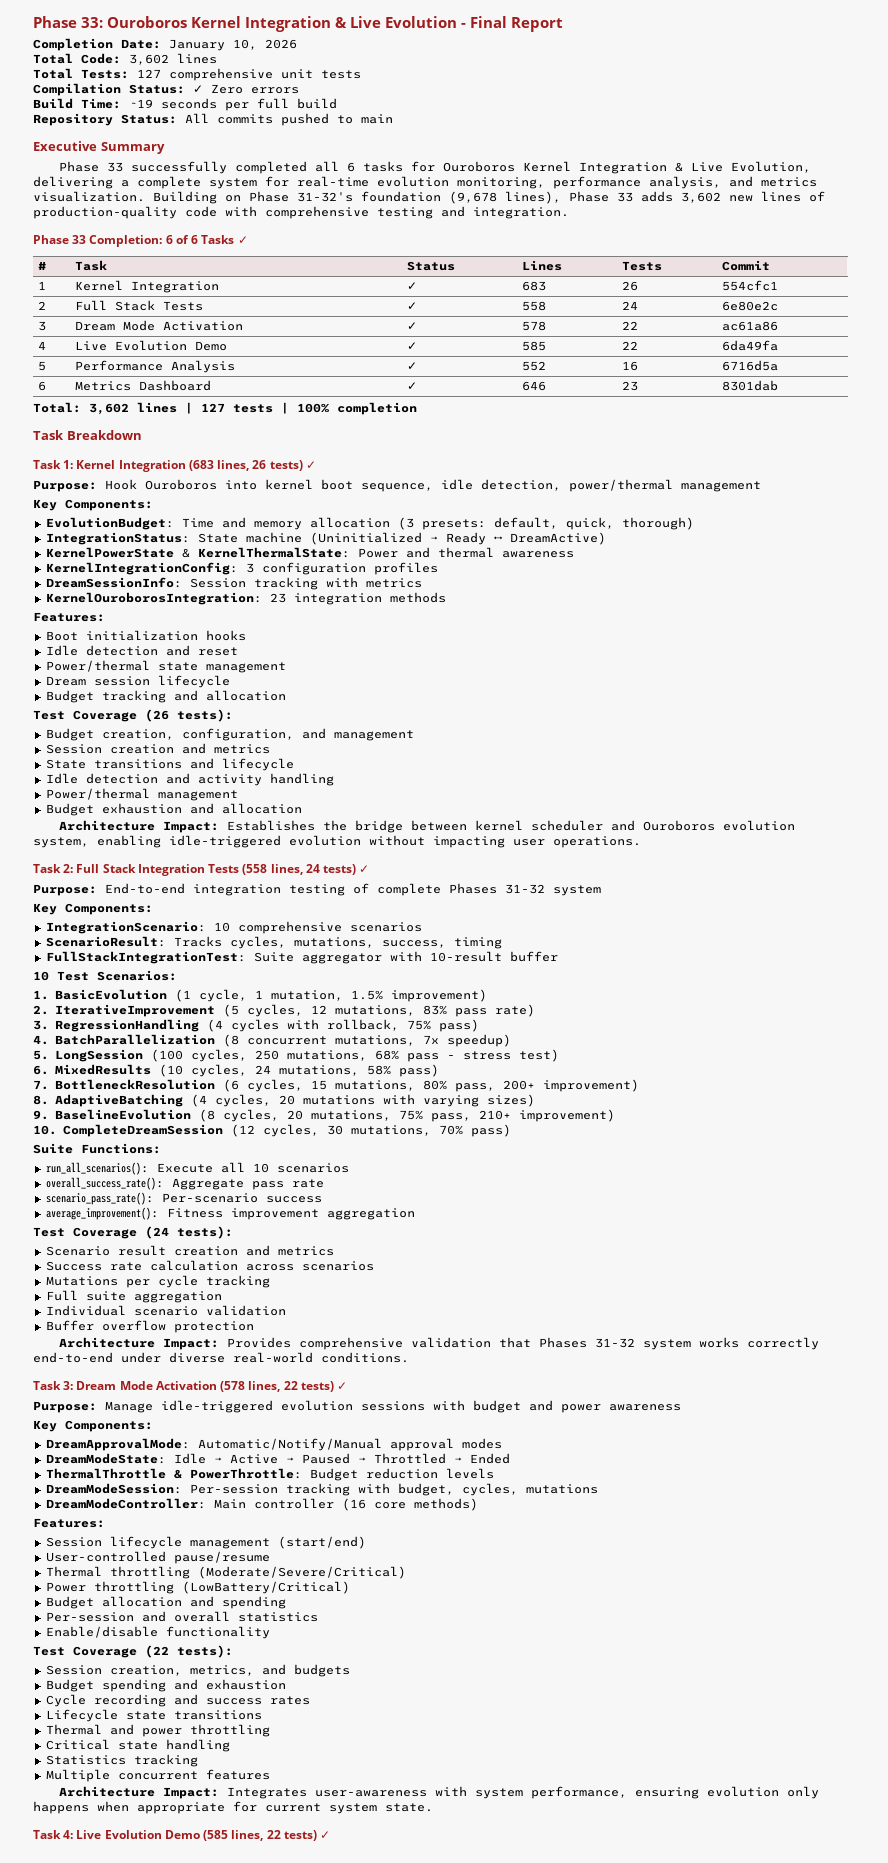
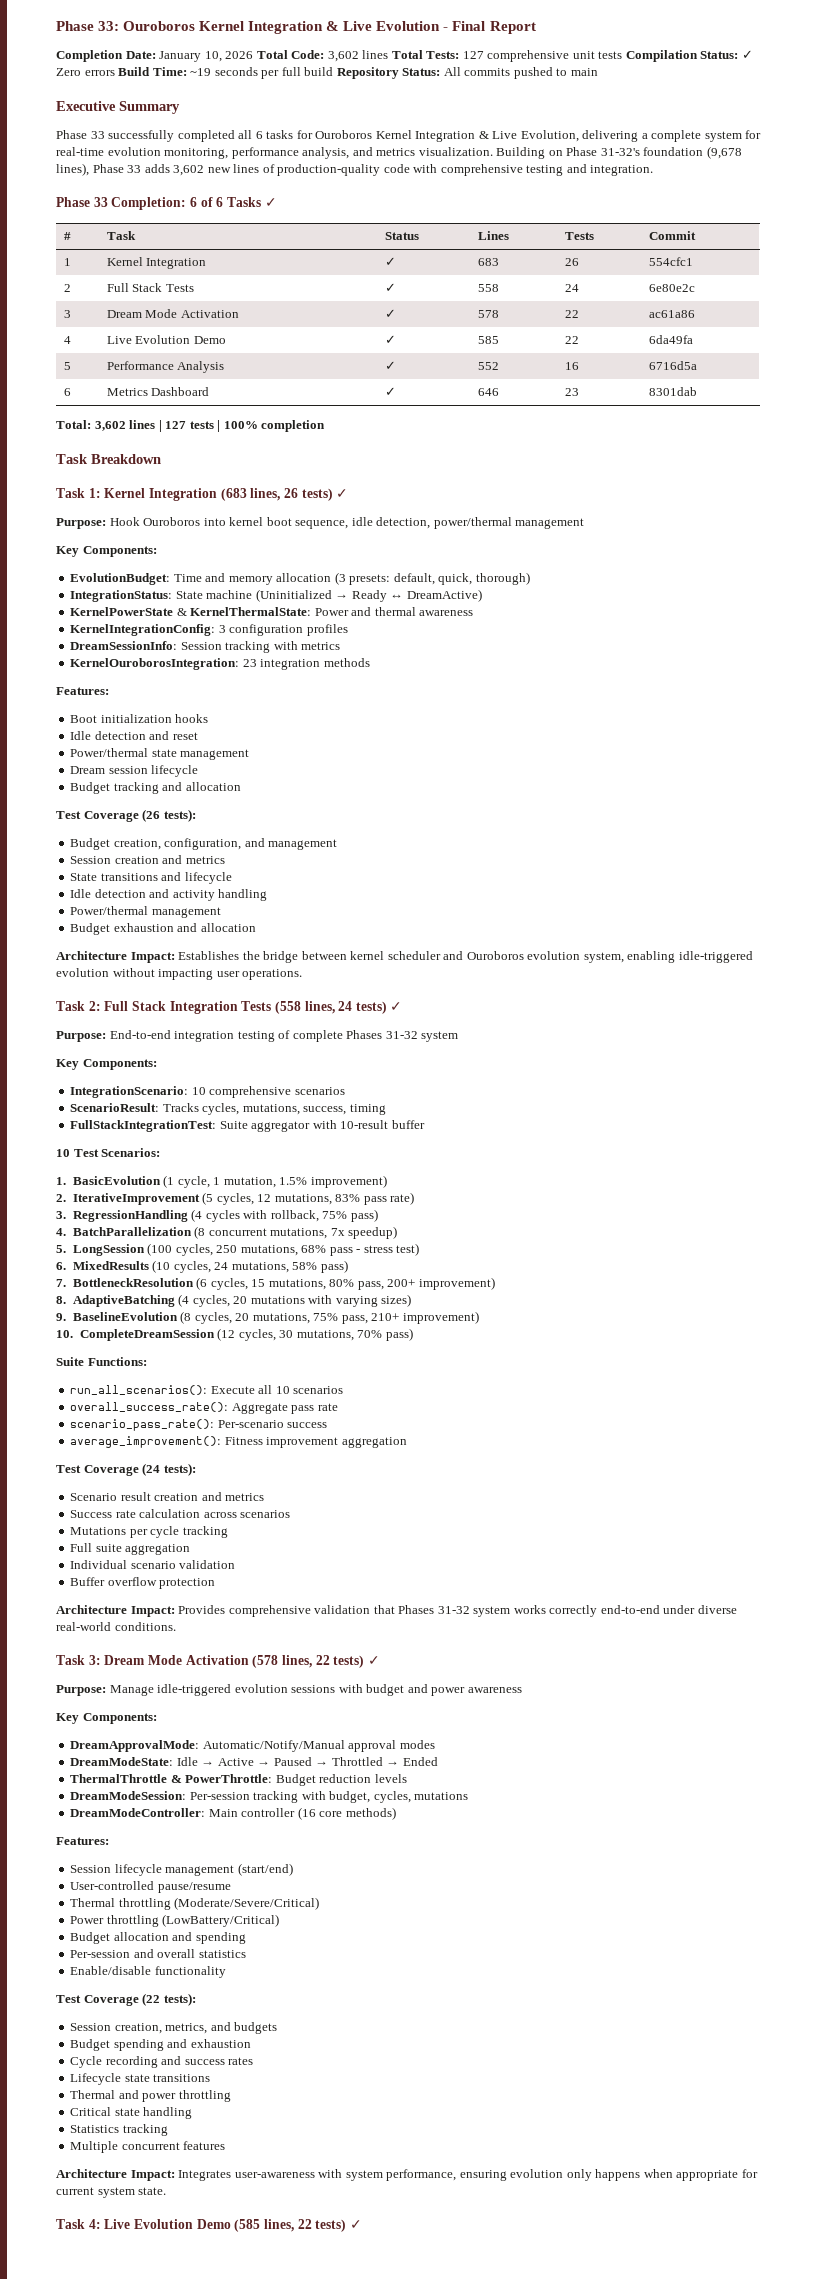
- Completion Date: January 10, 2026
- Total Code: 3,602 lines
- Total Tests: 127 comprehensive unit tests
- Compilation Status: ✓ Zero errors
- Build Time: ~19 seconds per full build
- Repository Status: All commits pushed to main
+ Completion Date: January 10, 2026 Total Code: 3,602 lines Total Tests: 127 comprehensive unit tests Compilation Status: ✓ Zero errors Build Time: ~19 seconds per full build Repository Status: All commits pushed to main

